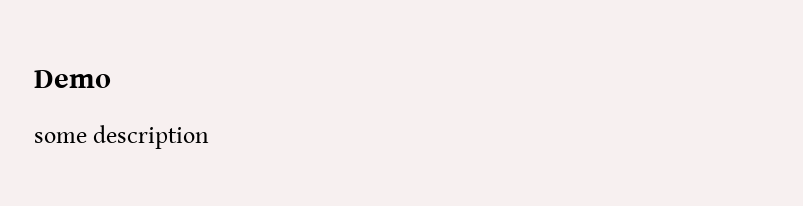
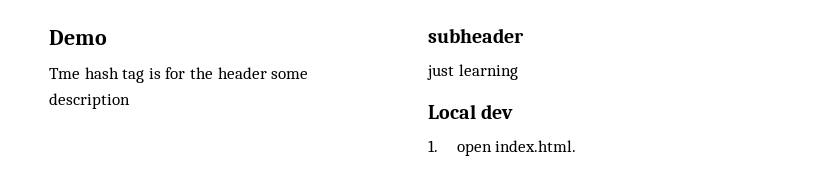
- some description
+ Tme hash tag is for the header some description
+ subheader
+ just learning
+ Local dev
+ 1. open index.html.

